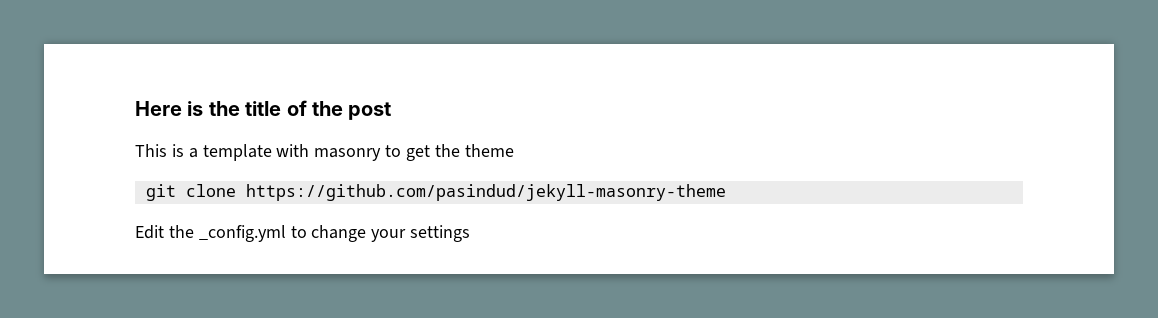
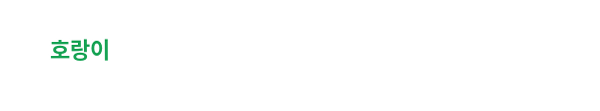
- Here is the title of the post
- This is a template with masonry to get the theme
- git clone https://github.com/pasindud/jekyll-masonry-theme
- Edit the _config.yml to change your settings
+ 호랑이

